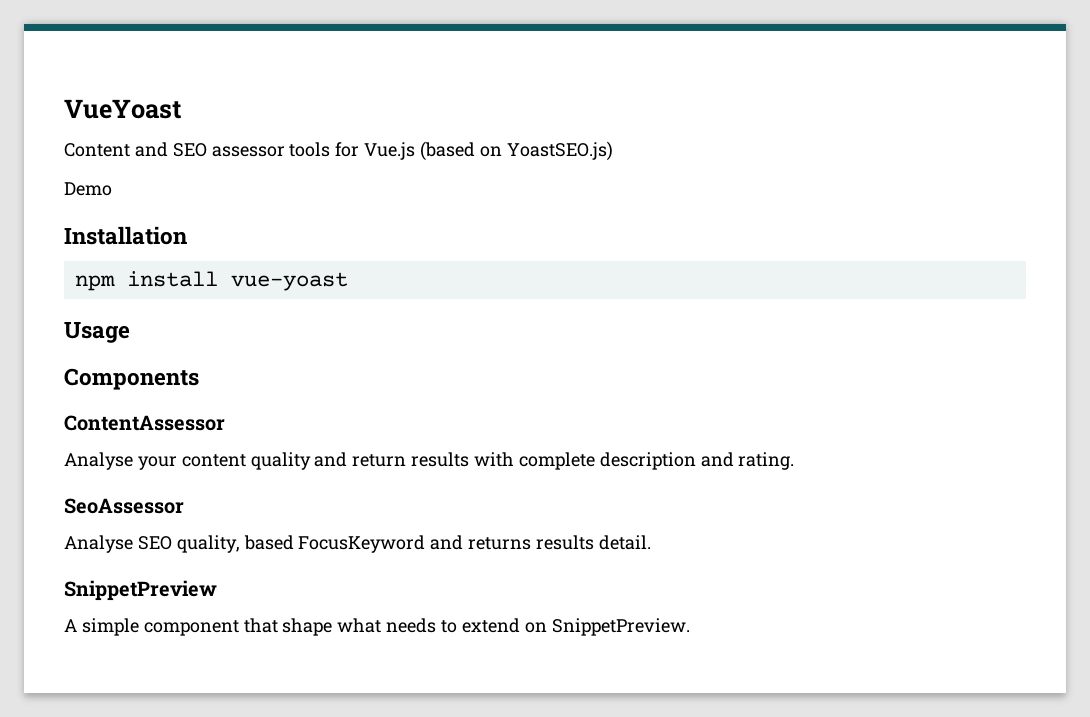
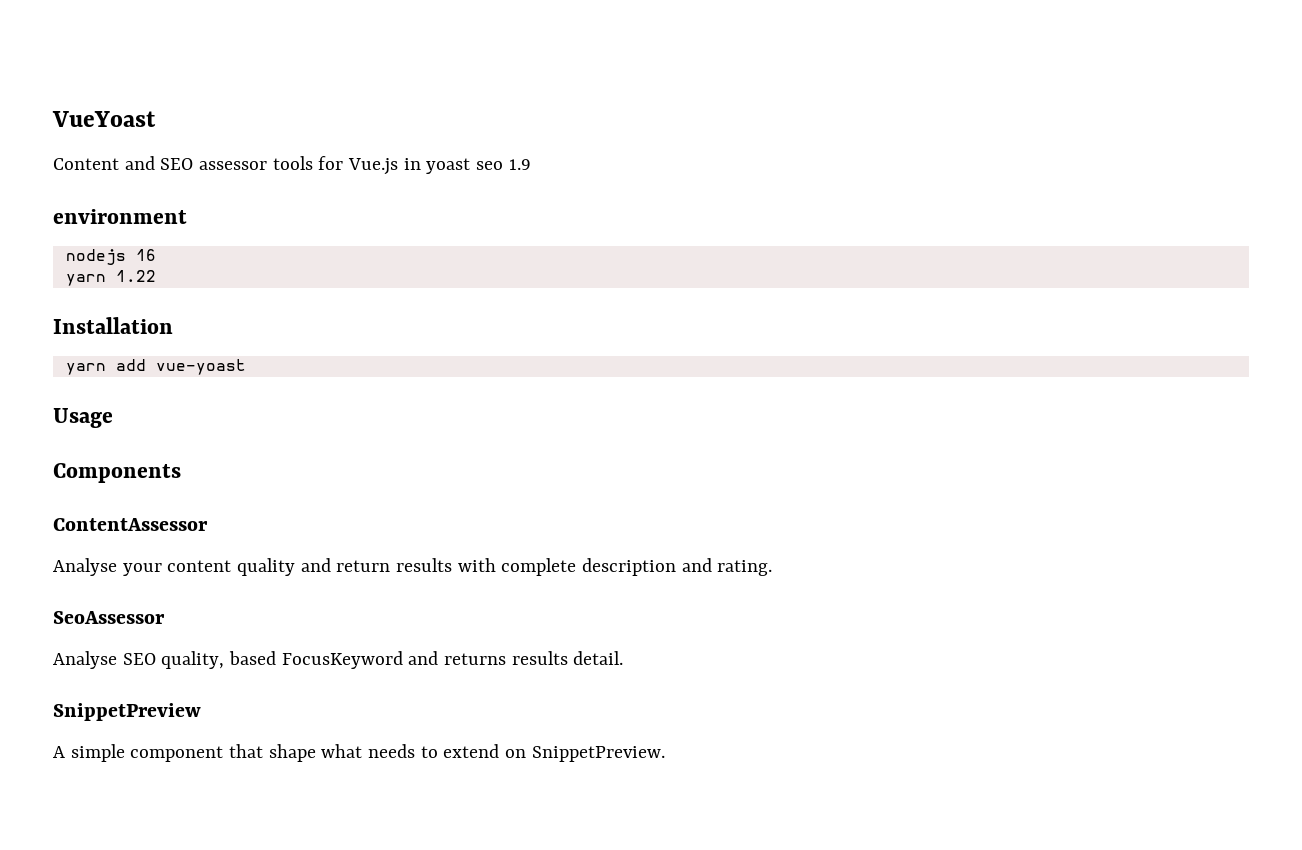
- Content and SEO assessor tools for Vue.js (based on YoastSEO.js)
- Demo
+ Content and SEO assessor tools for Vue.js in yoast seo 1.9
+ environment
+ nodejs 16
+ yarn 1.22
- npm install vue-yoast
+ yarn add vue-yoast

